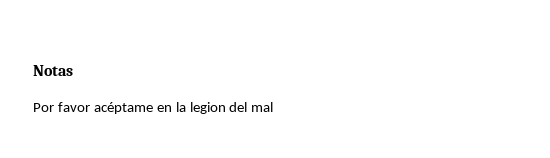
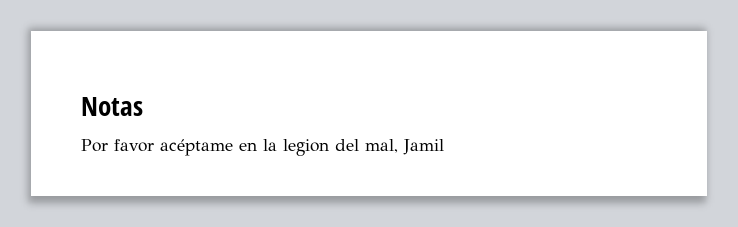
- Por favor acéptame en la legion del mal
+ Por favor acéptame en la legion del mal, Jamil

